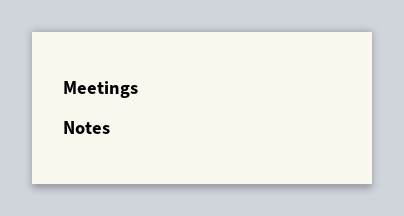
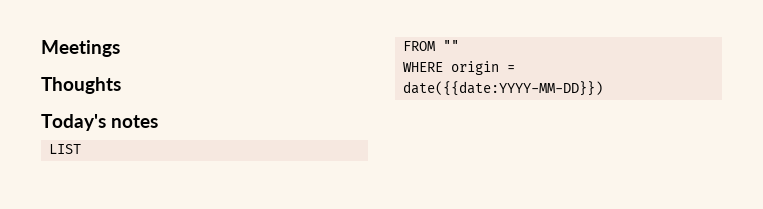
- Notes
+ Thoughts
+ Today's notes
+ LIST
+ FROM ""
+ WHERE origin = date({{date:YYYY-MM-DD}})

